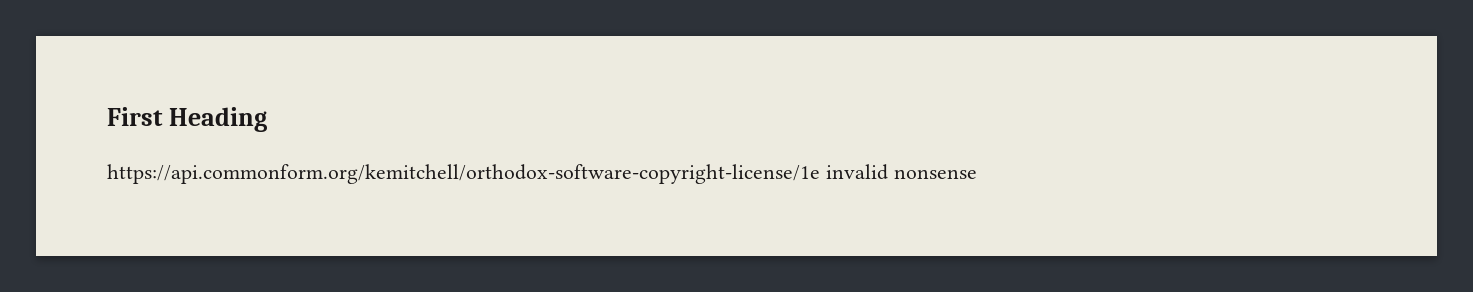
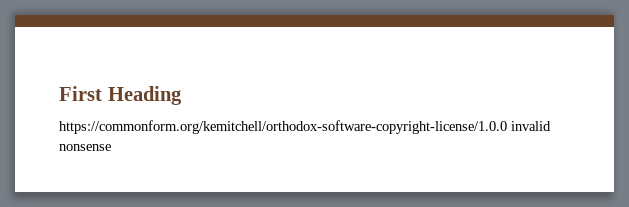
- https://api.commonform.org/kemitchell/orthodox-software-copyright-license/1e invalid nonsense
+ https://commonform.org/kemitchell/orthodox-software-copyright-license/1.0.0 invalid nonsense

